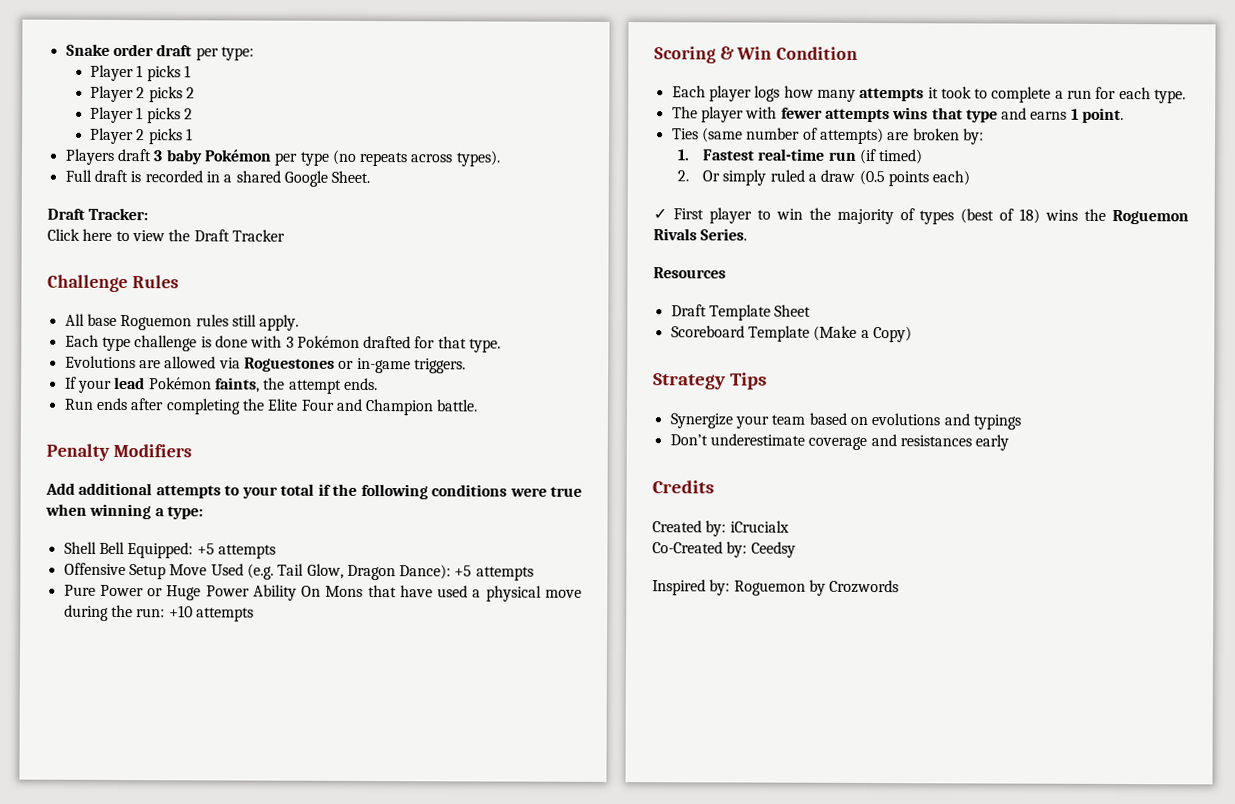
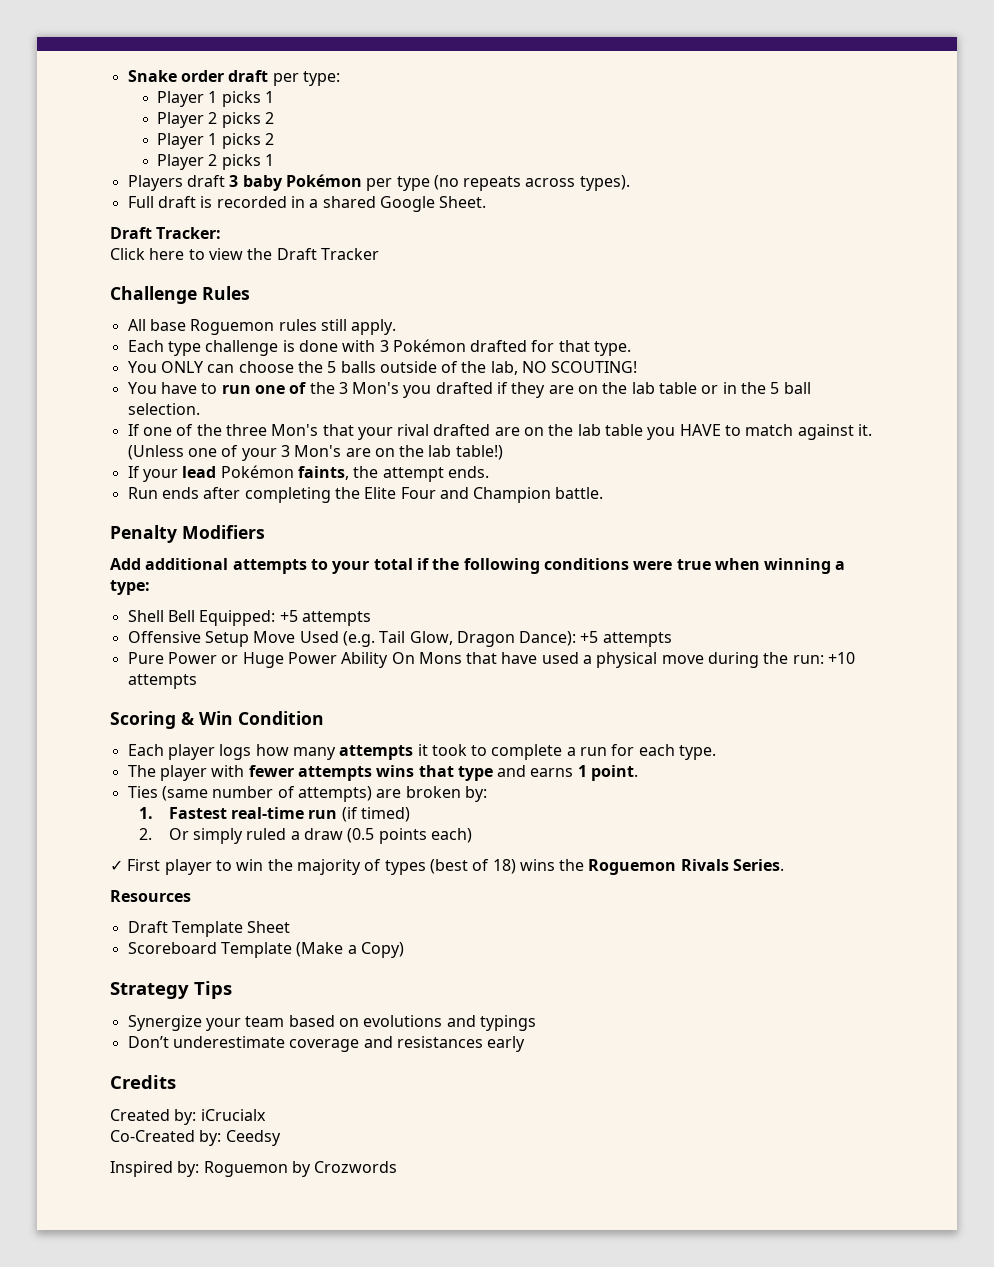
- Evolutions are allowed via Roguestones or in-game triggers.
+ You ONLY can choose the 5 balls outside of the lab, NO SCOUTING!
+ You have to run one of the 3 Mon's you drafted if they are on the lab table or in the 5 ball selection.
+ If one of the three Mon's that your rival drafted are on the lab table you HAVE to match against it. (Unless one of your 3 Mon's are on the lab table!)

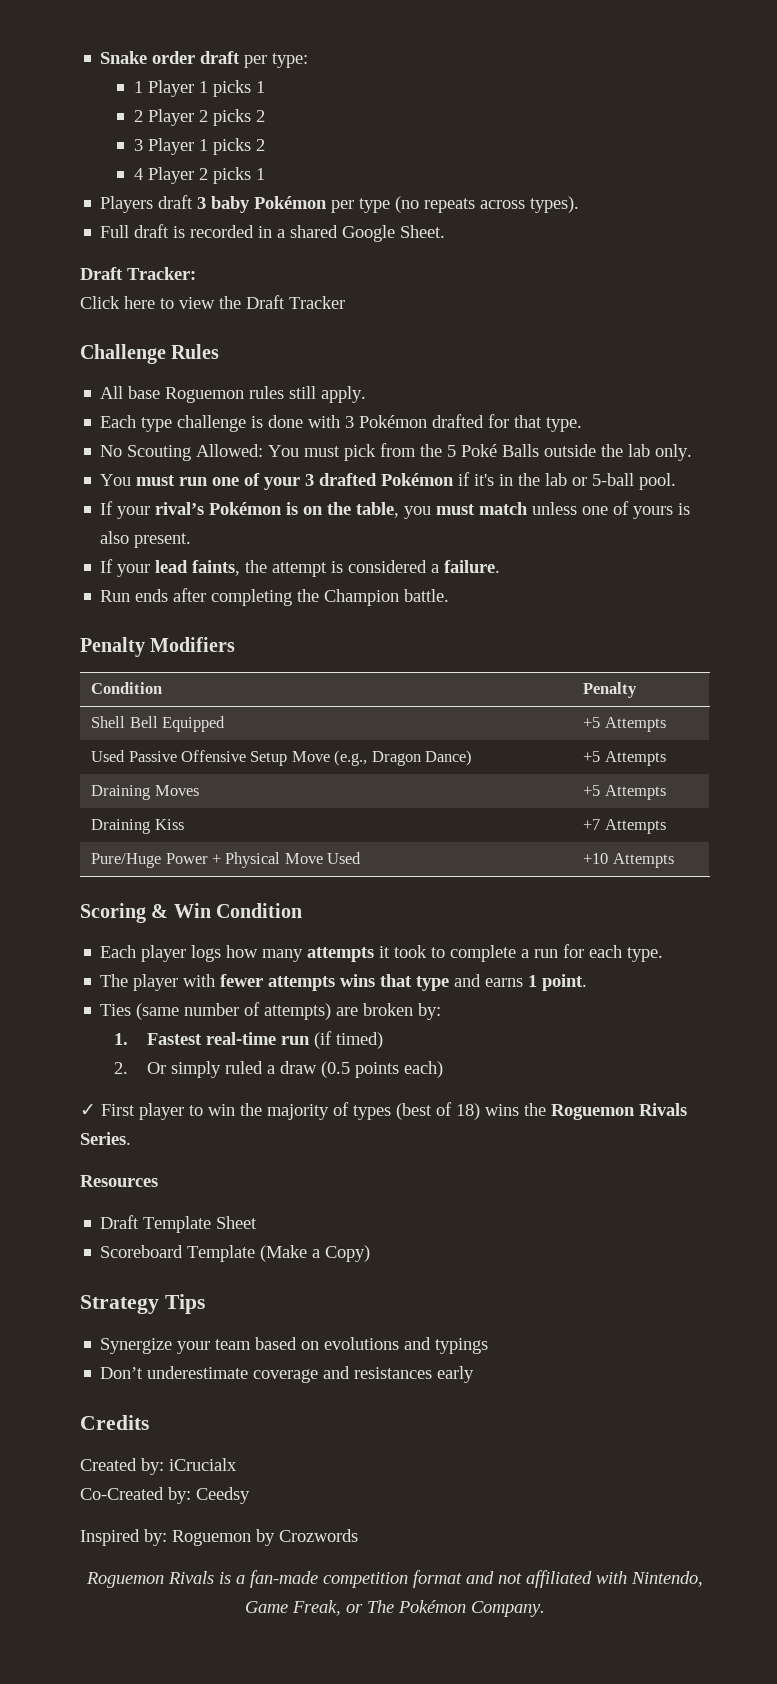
- Player 1 picks 1
+ 1 Player 1 picks 1
- Player 2 picks 2
+ 2 Player 2 picks 2
- Player 1 picks 2
+ 3 Player 1 picks 2
- Player 2 picks 1
+ 4 Player 2 picks 1
- You ONLY can choose the 5 balls outside of the lab, NO SCOUTING!
- You have to run one of the 3 Mon's you drafted if they are on the lab table or in the 5 ball selection.
- If one of the three Mon's that your rival drafted are on the lab table you HAVE to match against it. (Unless one of your 3 Mon's are on the lab table!)
+ No Scouting Allowed: You must pick from the 5 Poké Balls outside the lab only.
+ You must run one of your 3 drafted Pokémon if it's in the lab or 5-ball pool.
+ If your rival’s Pokémon is on the table, you must match unless one of yours is also present.
- If your lead Pokémon faints, the attempt ends.
+ If your lead faints, the attempt is considered a failure.
- Run ends after completing the Elite Four and Champion battle.
+ Run ends after completing the Champion battle.
- Add additional attempts to your total if the following conditions were true when winning a type:
- Shell Bell Equipped: +5 attempts
- Offensive Setup Move Used (e.g. Tail Glow, Dragon Dance): +5 attempts
- Pure Power or Huge Power Ability On Mons that have used a physical move during the run: +10 attempts
+ Condition | Penalty
+ Shell Bell Equipped | +5 Attempts
+ Used Passive Offensive Setup Move (e.g., Dragon Dance) | +5 Attempts
+ Draining Moves | +5 Attempts
+ Draining Kiss | +7 Attempts
+ Pure/Huge Power + Physical Move Used | +10 Attempts
+ Roguemon Rivals is a fan-made competition format and not affiliated with Nintendo, Game Freak, or The Pokémon Company.

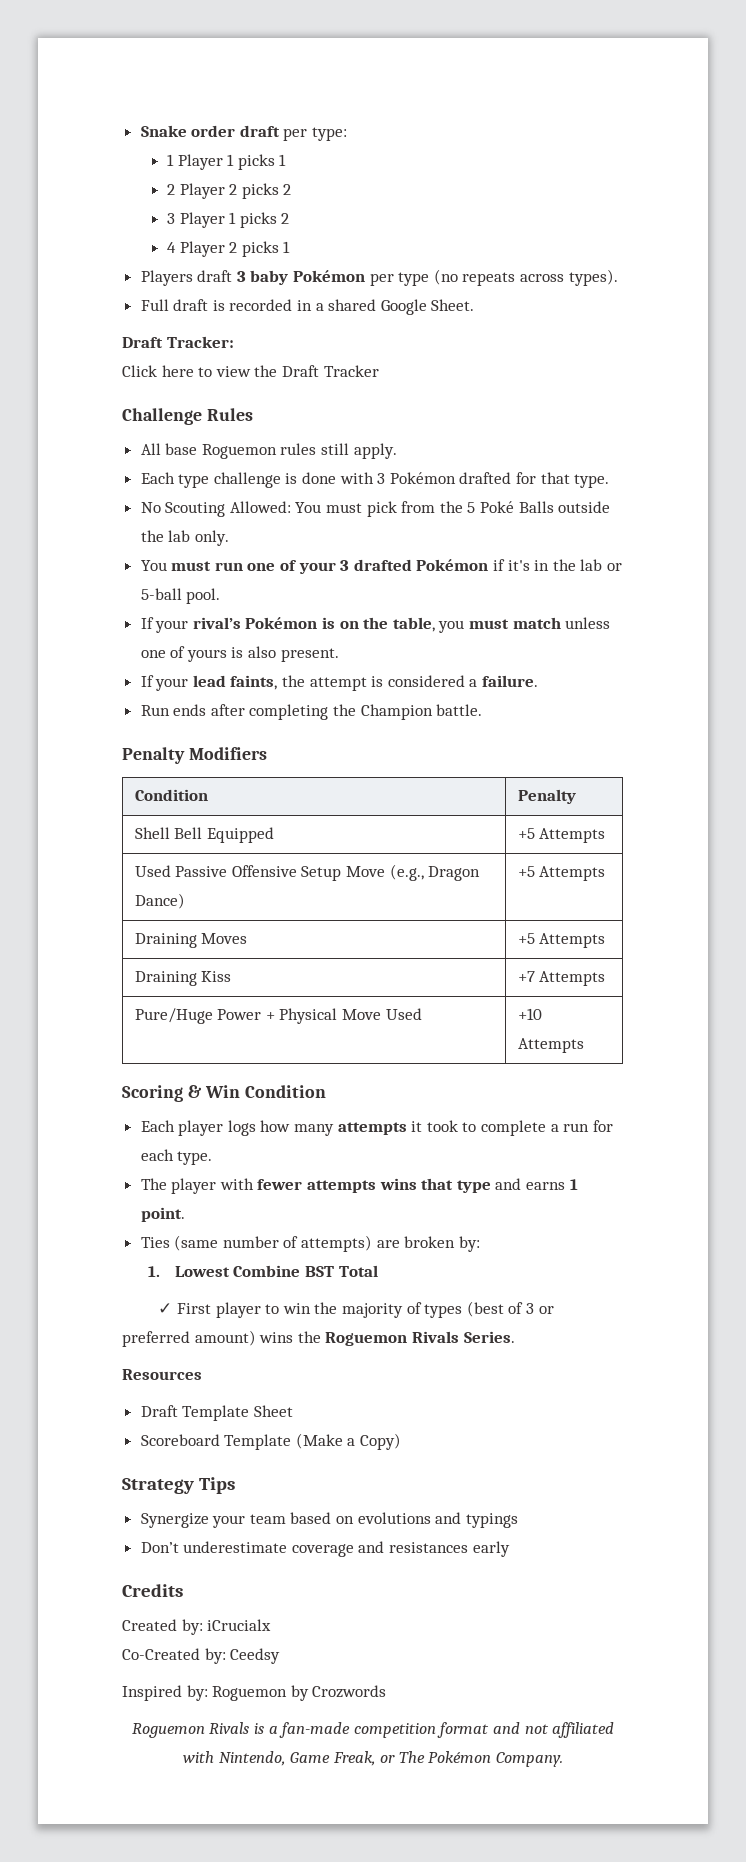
- 1. Fastest real-time run (if timed)
- 2. Or simply ruled a draw (0.5 points each)
+ 1. Lowest Combine BST Total
- ✓ First player to win the majority of types (best of 18) wins the Roguemon Rivals Series.
+ ✓ First player to win the majority of types (best of 3 or preferred amount) wins the Roguemon Rivals Series.

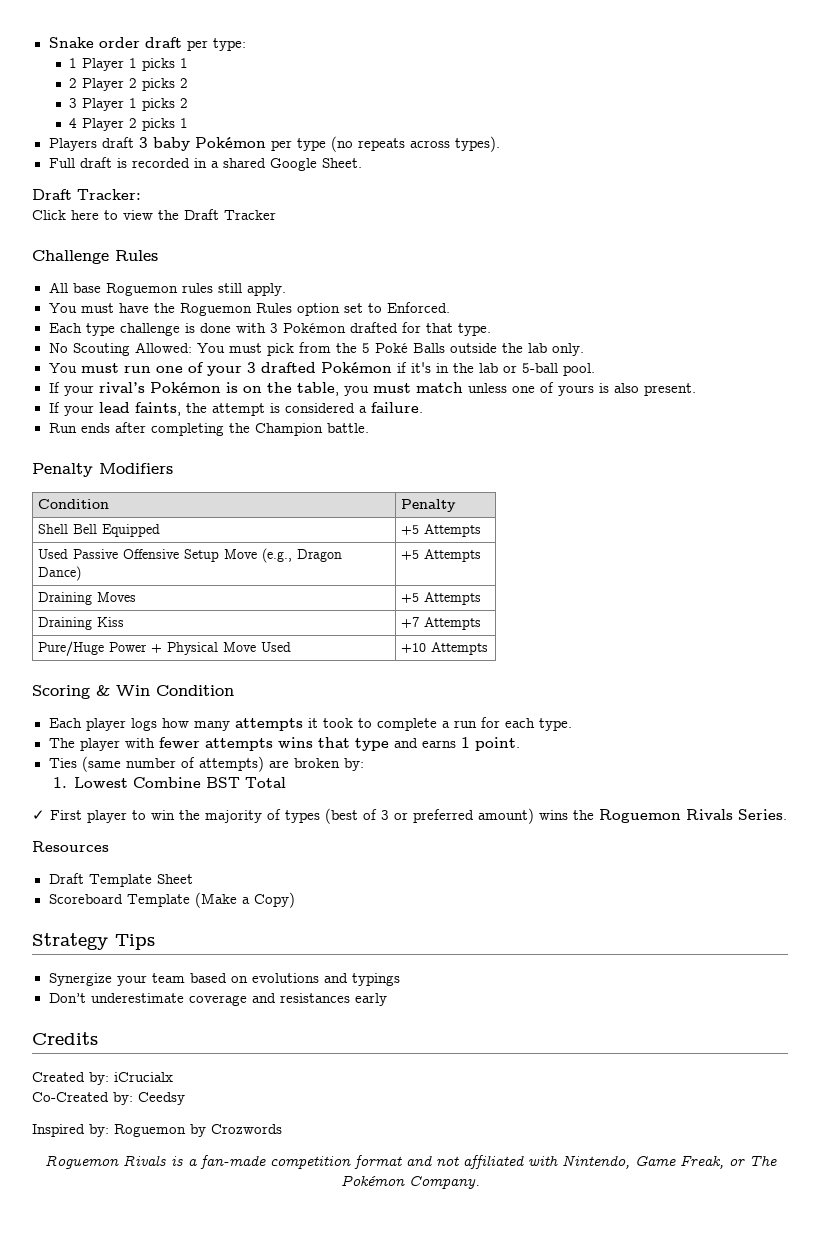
+ You must have the Roguemon Rules option set to Enforced.

